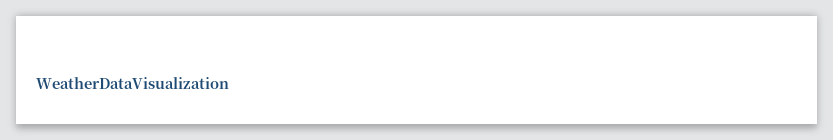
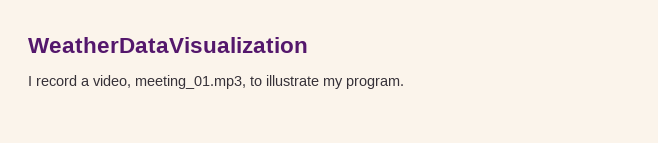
+ I record a video, meeting_01.mp3, to illustrate my program.

